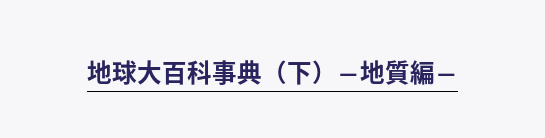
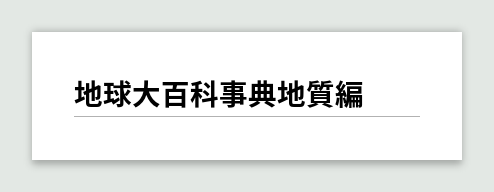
- 地球大百科事典（下）―地質編―
+ 地球大百科事典地質編

